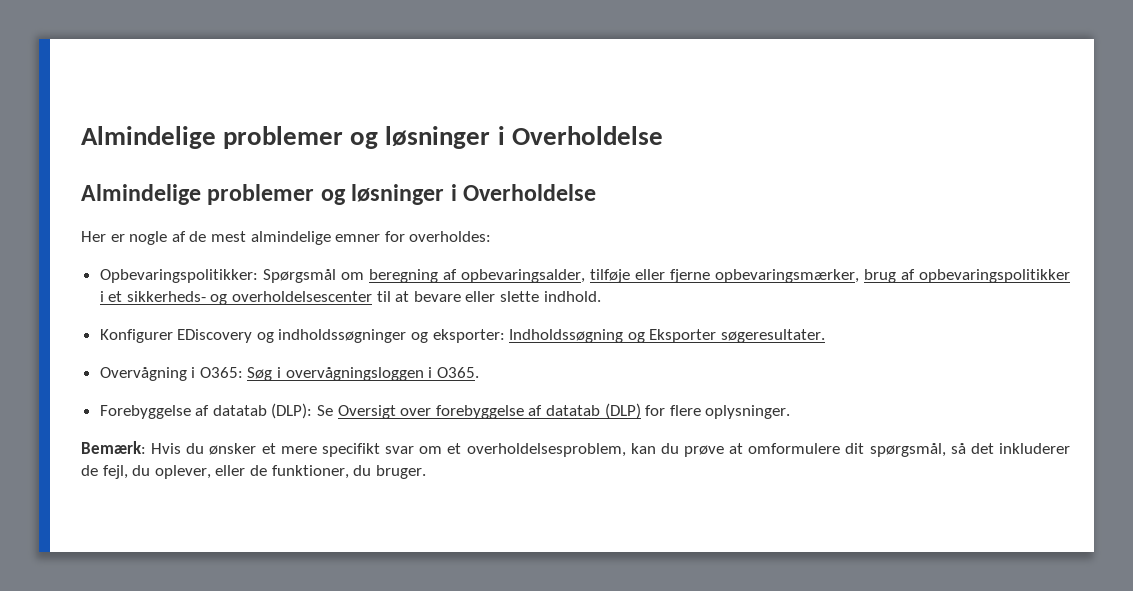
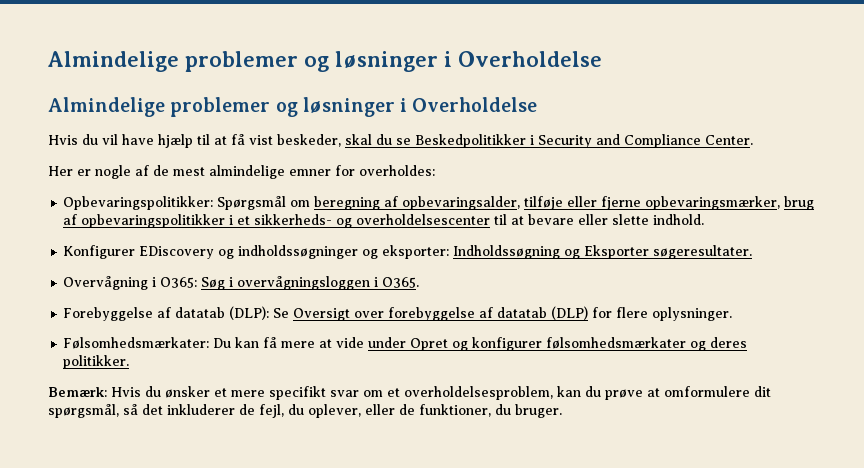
+ Hvis du vil have hjælp til at få vist beskeder, skal du se Beskedpolitikker i Security and Compliance Center.
+ Følsomhedsmærkater: Du kan få mere at vide under Opret og konfigurer følsomhedsmærkater og deres politikker.

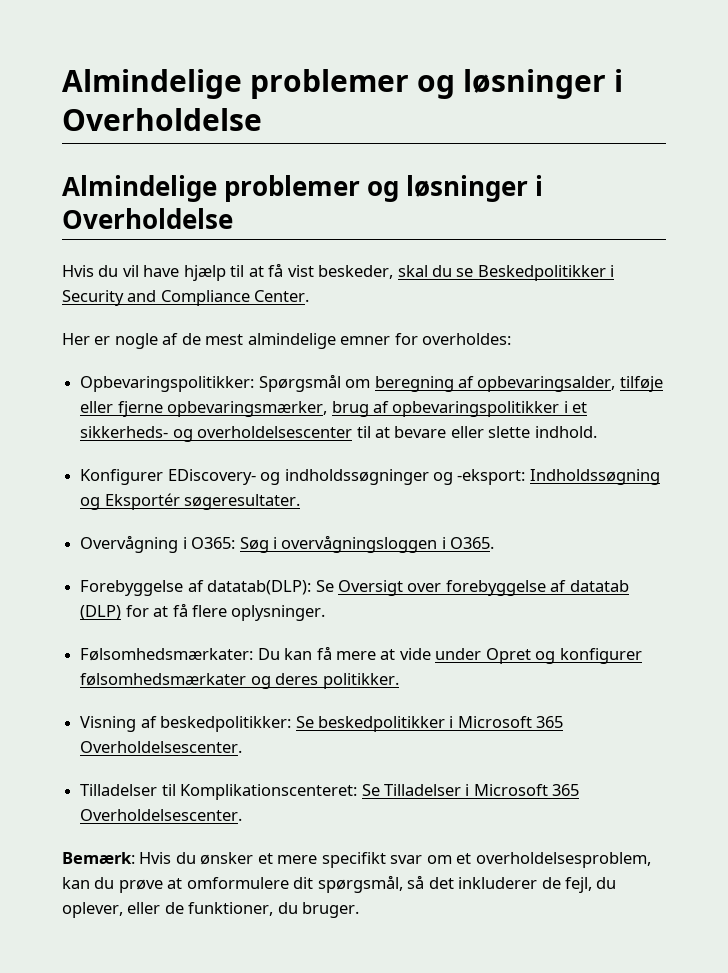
- Konfigurer EDiscovery og indholdssøgninger og eksporter: Indholdssøgning og Eksporter søgeresultater.
+ Konfigurer EDiscovery- og indholdssøgninger og -eksport: Indholdssøgning og Eksportér søgeresultater.
- Forebyggelse af datatab (DLP): Se Oversigt over forebyggelse af datatab (DLP) for flere oplysninger.
+ Forebyggelse af datatab(DLP): Se Oversigt over forebyggelse af datatab (DLP) for at få flere oplysninger.
+ Visning af beskedpolitikker: Se beskedpolitikker i Microsoft 365 Overholdelsescenter.
+ Tilladelser til Komplikationscenteret: Se Tilladelser i Microsoft 365 Overholdelsescenter.

